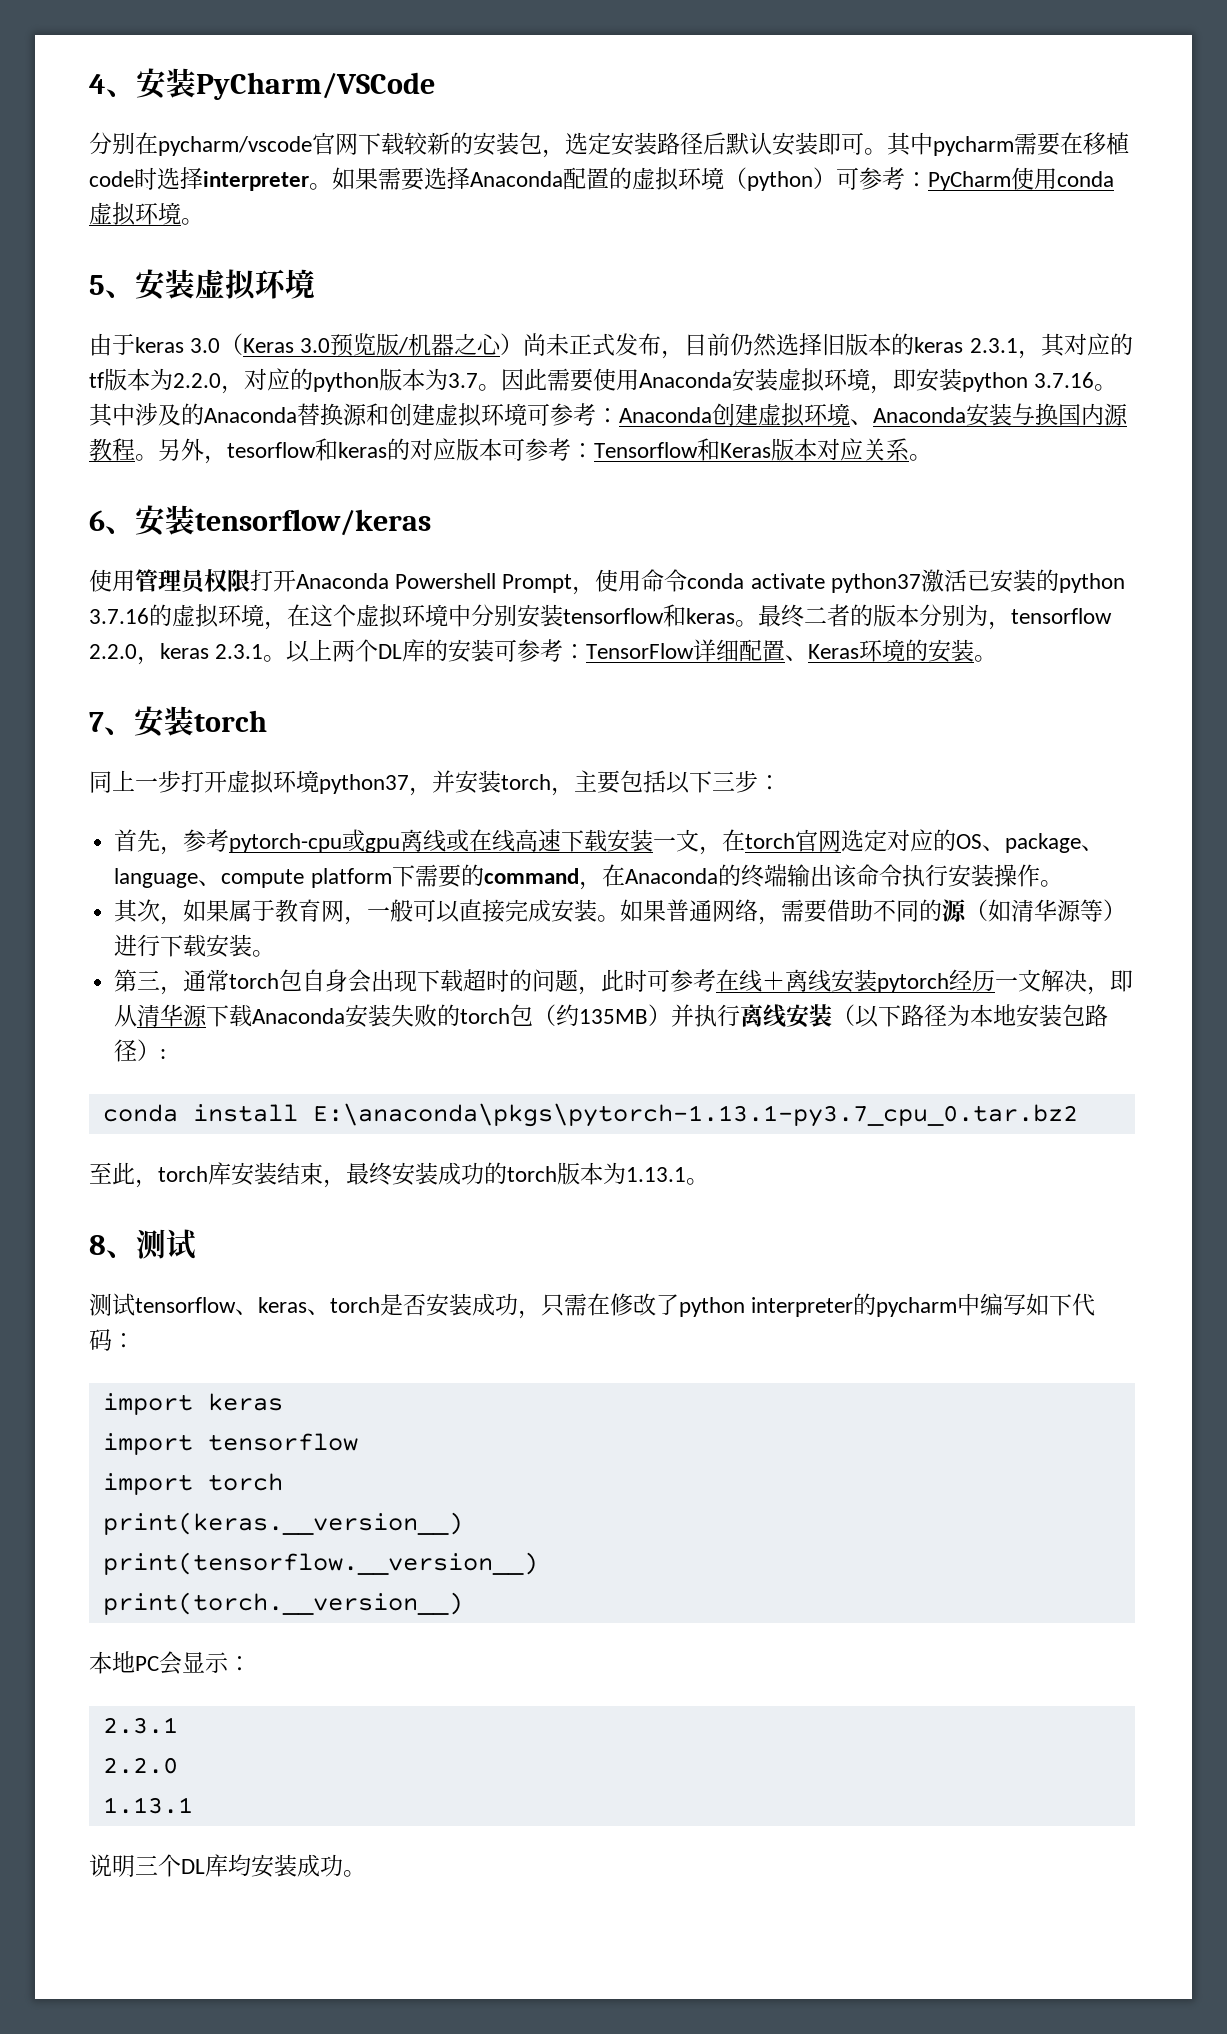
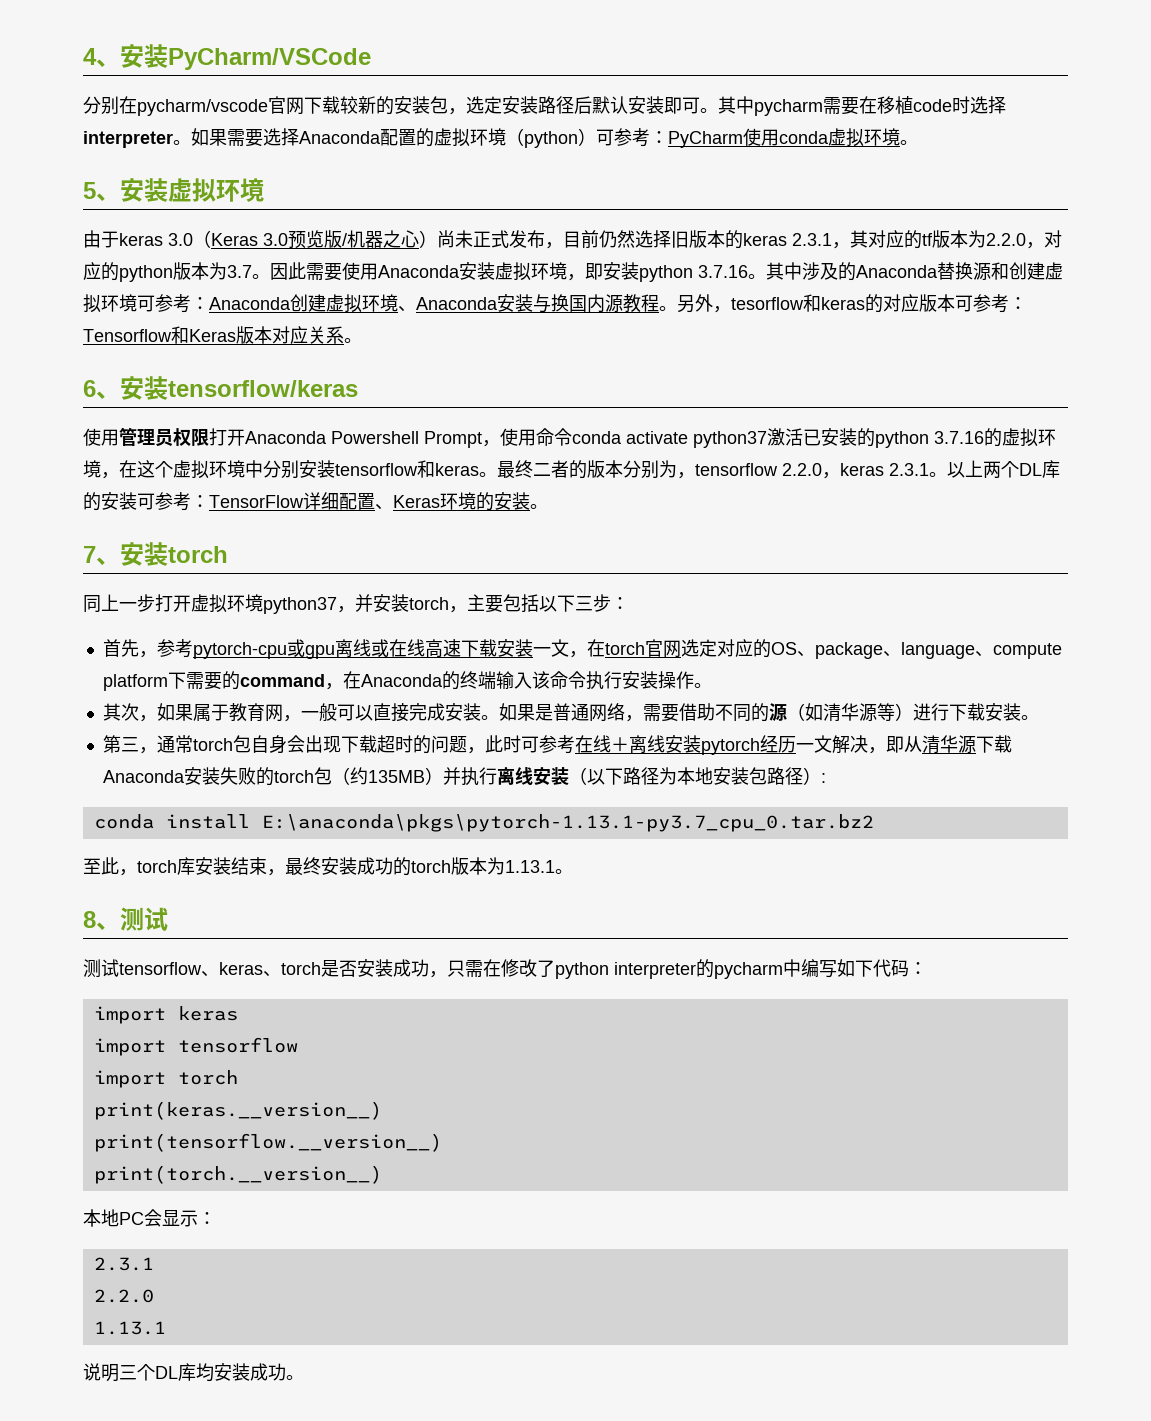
- 首先，参考pytorch-cpu或gpu离线或在线高速下载安装一文，在torch官网选定对应的OS、package、language、compute platform下需要的command，在Anaconda的终端输出该命令执行安装操作。
+ 首先，参考pytorch-cpu或gpu离线或在线高速下载安装一文，在torch官网选定对应的OS、package、language、compute platform下需要的command，在Anaconda的终端输入该命令执行安装操作。
- 如果普通网络，需要借助不同的源（如清华源等）进行下载安装。
+ 如果是普通网络，需要借助不同的源（如清华源等）进行下载安装。

